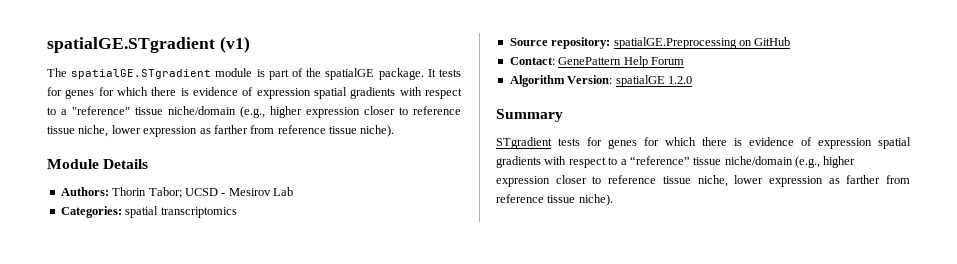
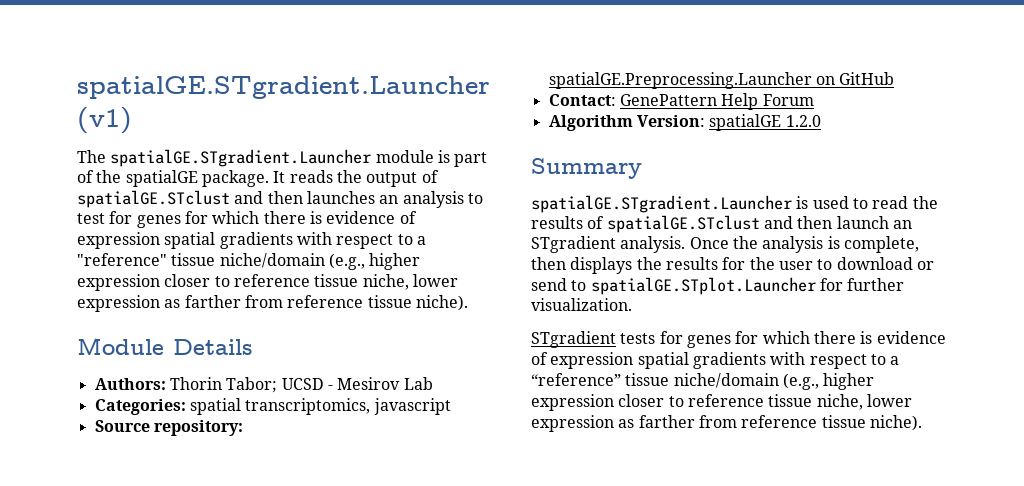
- spatialGE.STgradient (v1)
+ spatialGE.STgradient.Launcher (v1)
- The spatialGE.STgradient module is part of the spatialGE package.
+ The spatialGE.STgradient.Launcher module is part of the spatialGE package.
- It tests for genes for which there is evidence of expression spatial gradients with respect to a "reference" tissue niche/domain (e.g., higher expression closer to reference tissue niche, lower expression as farther from reference tissue niche).
+ It reads the output of spatialGE.STclust and then launches an analysis to test for genes for which there is evidence of expression spatial gradients with respect to a "reference" tissue niche/domain (e.g., higher expression closer to reference tissue niche, lower expression as farther from reference tissue niche).
- Categories: spatial transcriptomics
+ Categories: spatial transcriptomics, javascript
- Source repository: spatialGE.Preprocessing on GitHub
+ Source repository: spatialGE.Preprocessing.Launcher on GitHub
+ spatialGE.STgradient.Launcher is used to read the results of spatialGE.STclust and then launch an STgradient analysis. Once the analysis is complete, then displays the results for the user to download or send to spatialGE.STplot.Launcher for further visualization.

